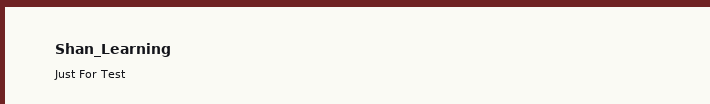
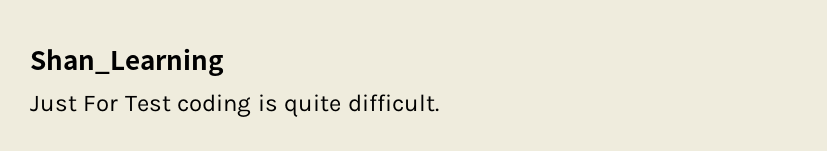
- Just For Test
+ Just For Test coding is quite difficult.

